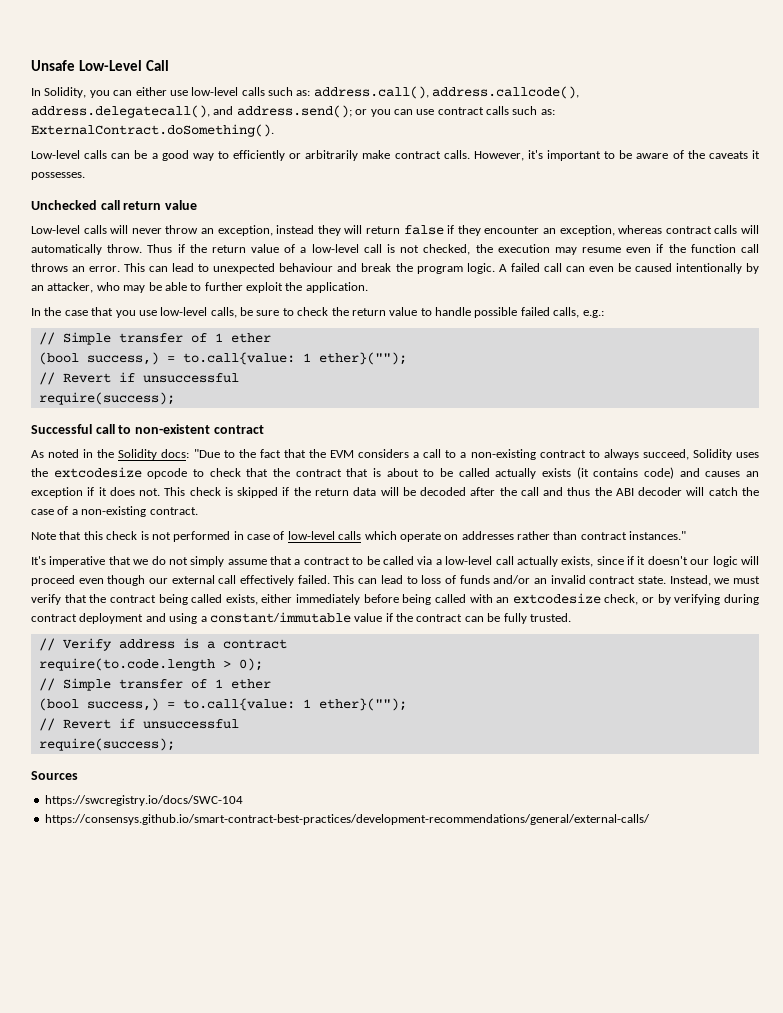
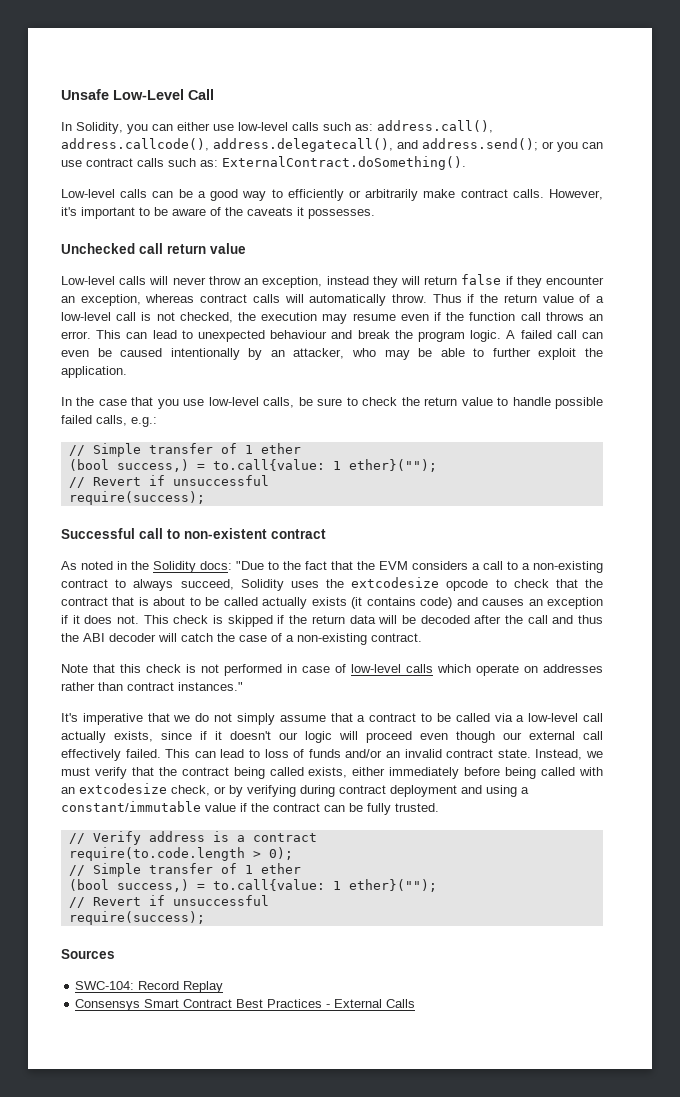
- https://swcregistry.io/docs/SWC-104
- https://consensys.github.io/smart-contract-best-practices/development-recommendations/general/external-calls/
+ SWC-104: Record Replay
+ Consensys Smart Contract Best Practices - External Calls

